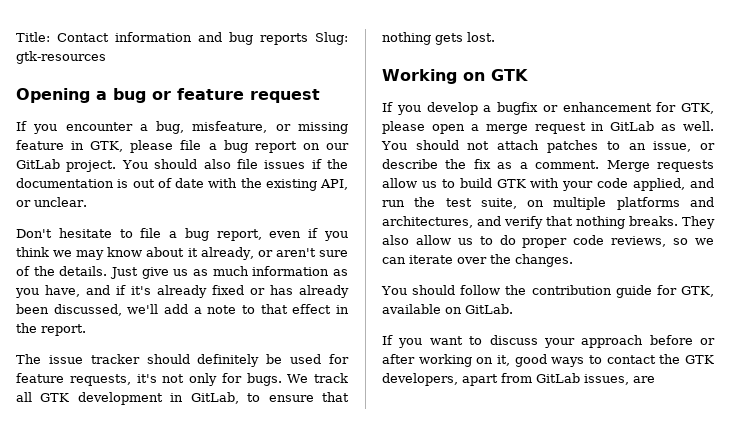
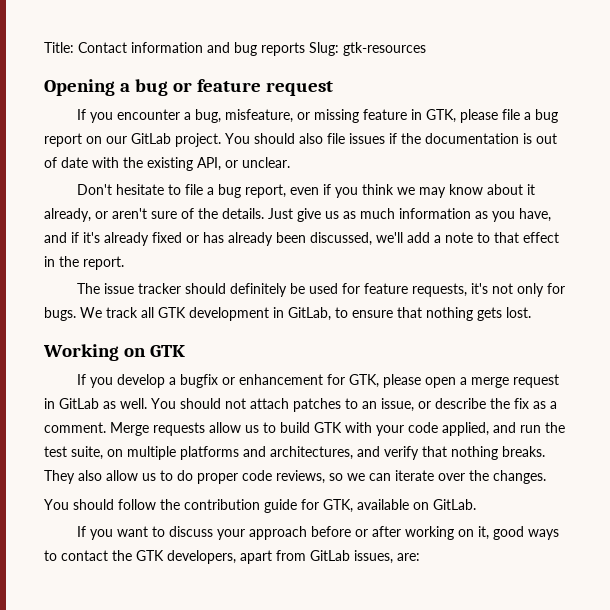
- If you want to discuss your approach before or after working on it, good ways to contact the GTK developers, apart from GitLab issues, are
+ If you want to discuss your approach before or after working on it, good ways to contact the GTK developers, apart from GitLab issues, are:

